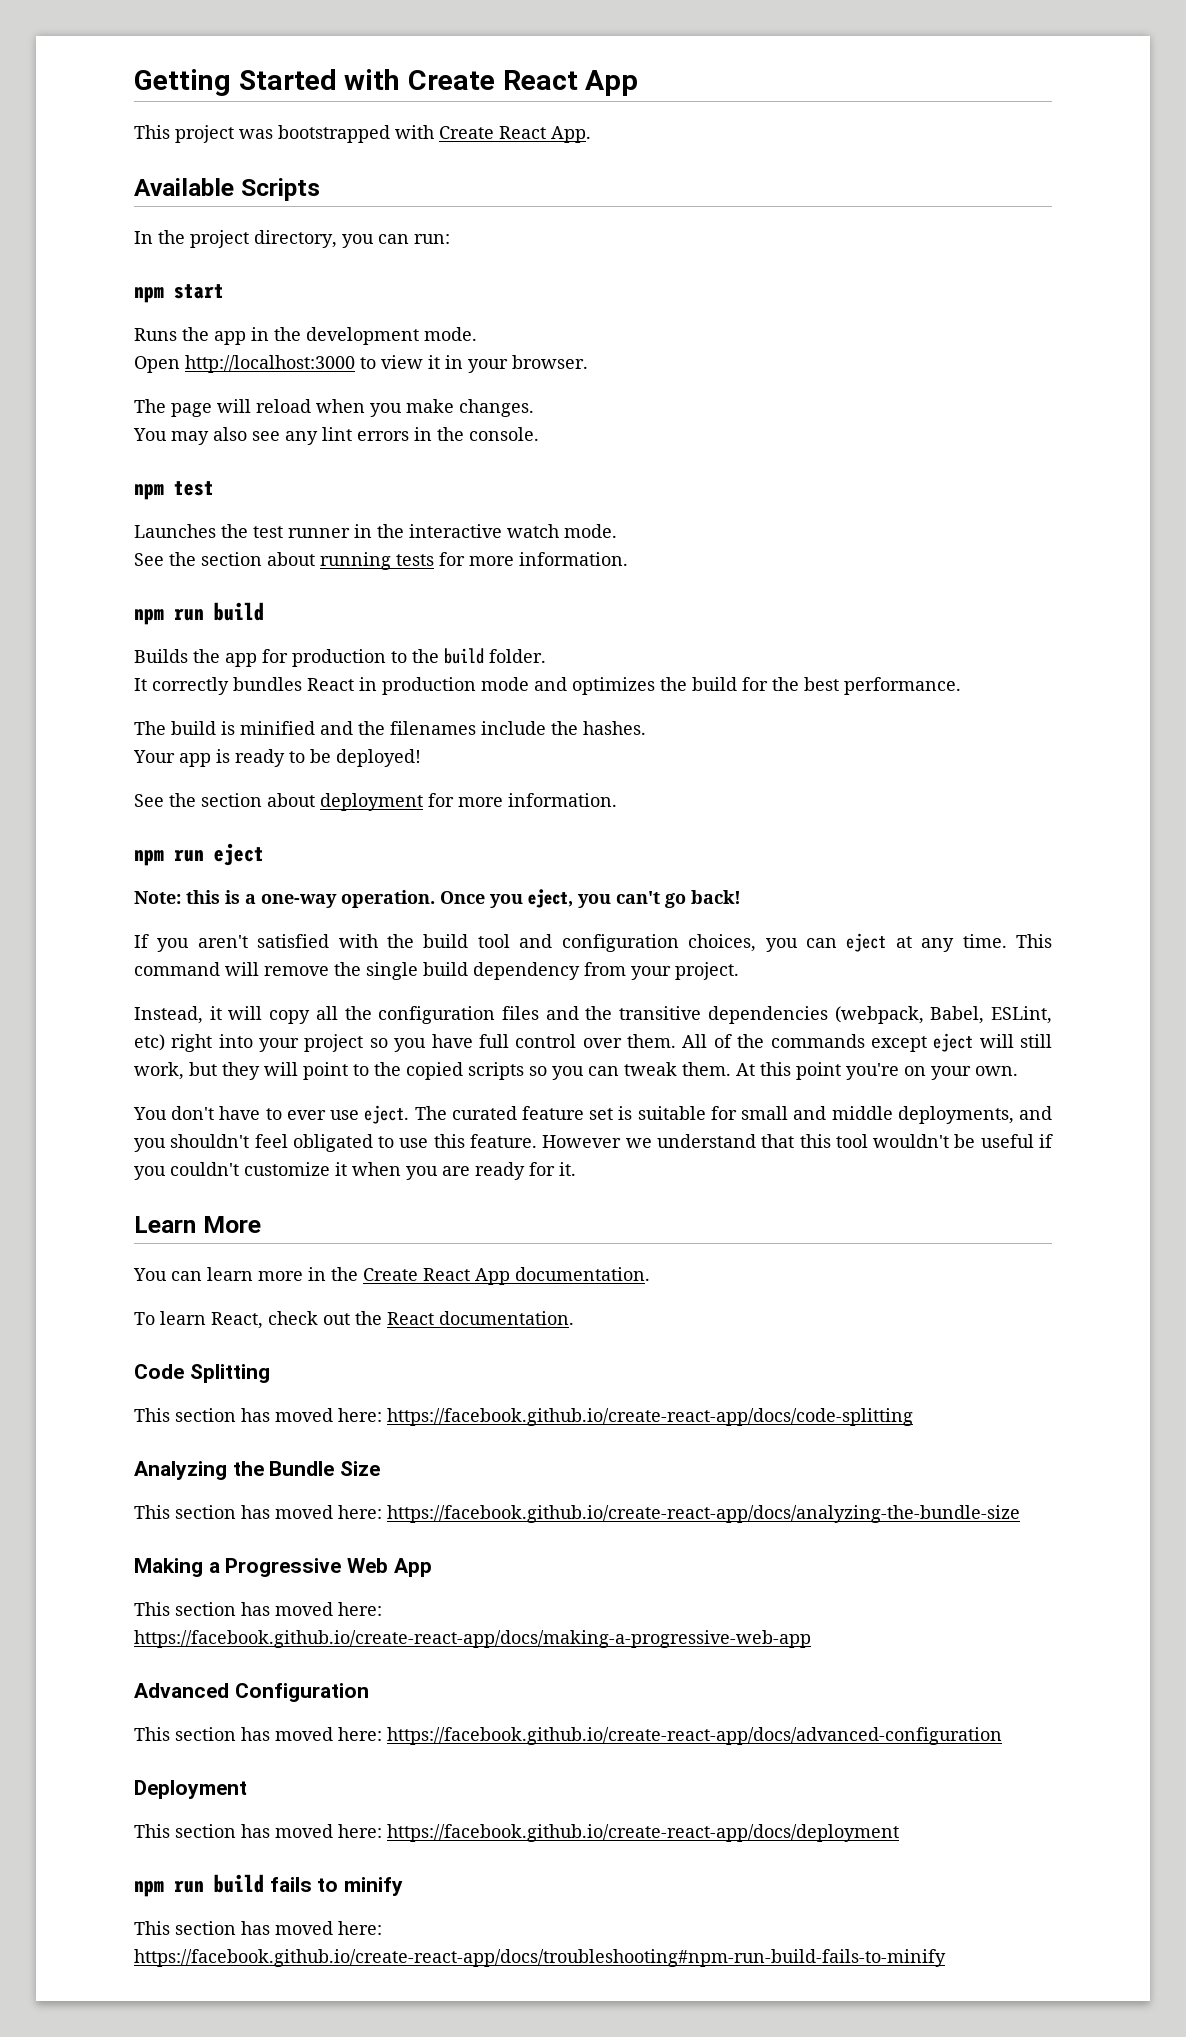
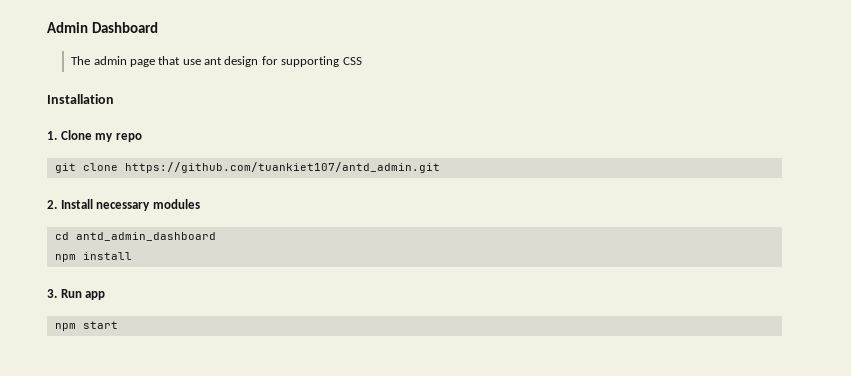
- Getting Started with Create React App
- This project was bootstrapped with Create React App.
- Available Scripts
- In the project directory, you can run:
+ Admin Dashboard
+ The admin page that use ant design for supporting CSS
+ Installation
+ 1. Clone my repo
+ git clone https://github.com/tuankiet107/antd_admin.git
+ 2. Install necessary modules
+ cd antd_admin_dashboard
+ npm install
+ 3. Run app
  npm start
- Runs the app in the development mode.
- Open http://localhost:3000 to view it in your browser.
- The page will reload when you make changes.
- You may also see any lint errors in the console.
- npm test
- Launches the test runner in the interactive watch mode.
- See the section about running tests for more information.
- npm run build
- Builds the app for production to the build folder.
- It correctly bundles React in production mode and optimizes the build for the best performance.
- The build is minified and the filenames include the hashes.
- Your app is ready to be deployed!
- See the section about deployment for more information.
- npm run eject
- Note: this is a one-way operation. Once you eject, you can't go back!
- If you aren't satisfied with the build tool and configuration choices, you can eject at any time. This command will remove the single build dependency from your project.
- Instead, it will copy all the configuration files and the transitive dependencies (webpack, Babel, ESLint, etc) right into your project so you have full control over them. All of the commands except eject will still work, but they will point to the copied scripts so you can tweak them. At this point you're on your own.
- You don't have to ever use eject. The curated feature set is suitable for small and middle deployments, and you shouldn't feel obligated to use this feature. However we understand that this tool wouldn't be useful if you couldn't customize it when you are ready for it.
- Learn More
- You can learn more in the Create React App documentation.
- To learn React, check out the React documentation.
- Code Splitting
- This section has moved here: https://facebook.github.io/create-react-app/docs/code-splitting
- Analyzing the Bundle Size
- This section has moved here: https://facebook.github.io/create-react-app/docs/analyzing-the-bundle-size
- Making a Progressive Web App
- This section has moved here: https://facebook.github.io/create-react-app/docs/making-a-progressive-web-app
- Advanced Configuration
- This section has moved here: https://facebook.github.io/create-react-app/docs/advanced-configuration
- Deployment
- This section has moved here: https://facebook.github.io/create-react-app/docs/deployment
- npm run build fails to minify
- This section has moved here: https://facebook.github.io/create-react-app/docs/troubleshooting#npm-run-build-fails-to-minify

